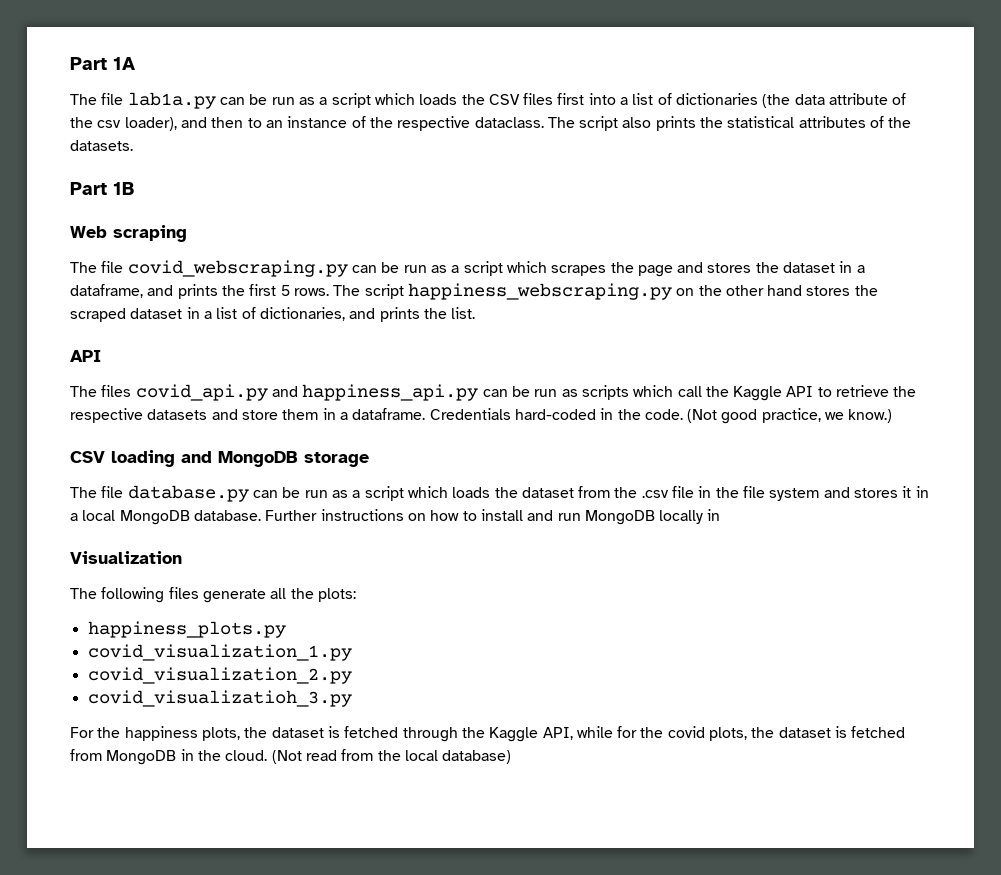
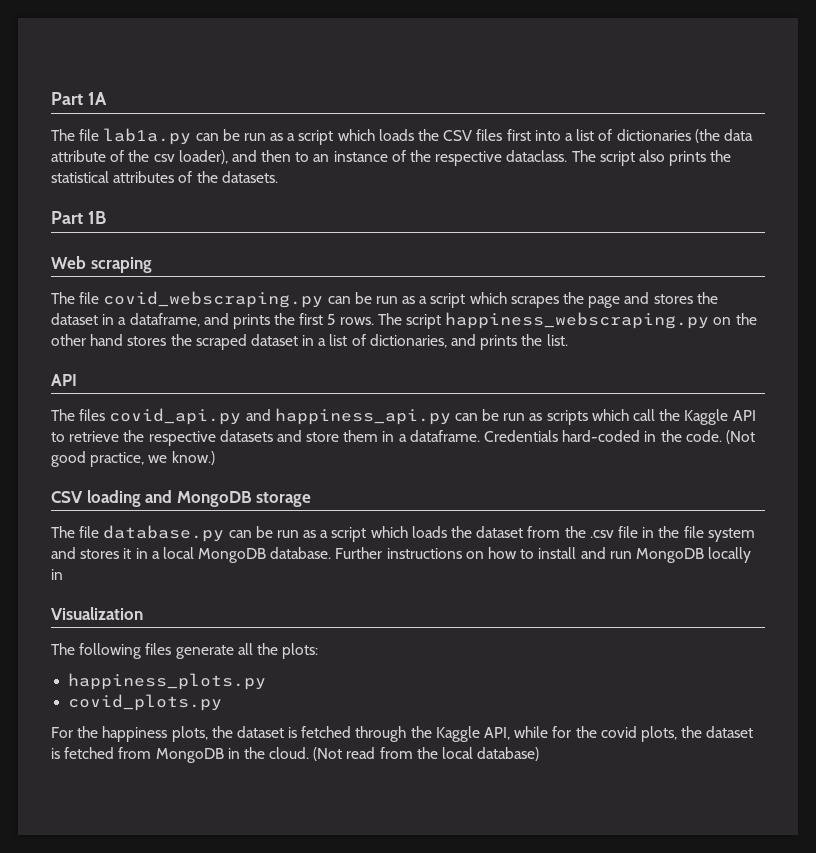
- covid_visualization_1.py
- covid_visualization_2.py
- covid_visualizatioh_3.py
+ covid_plots.py

